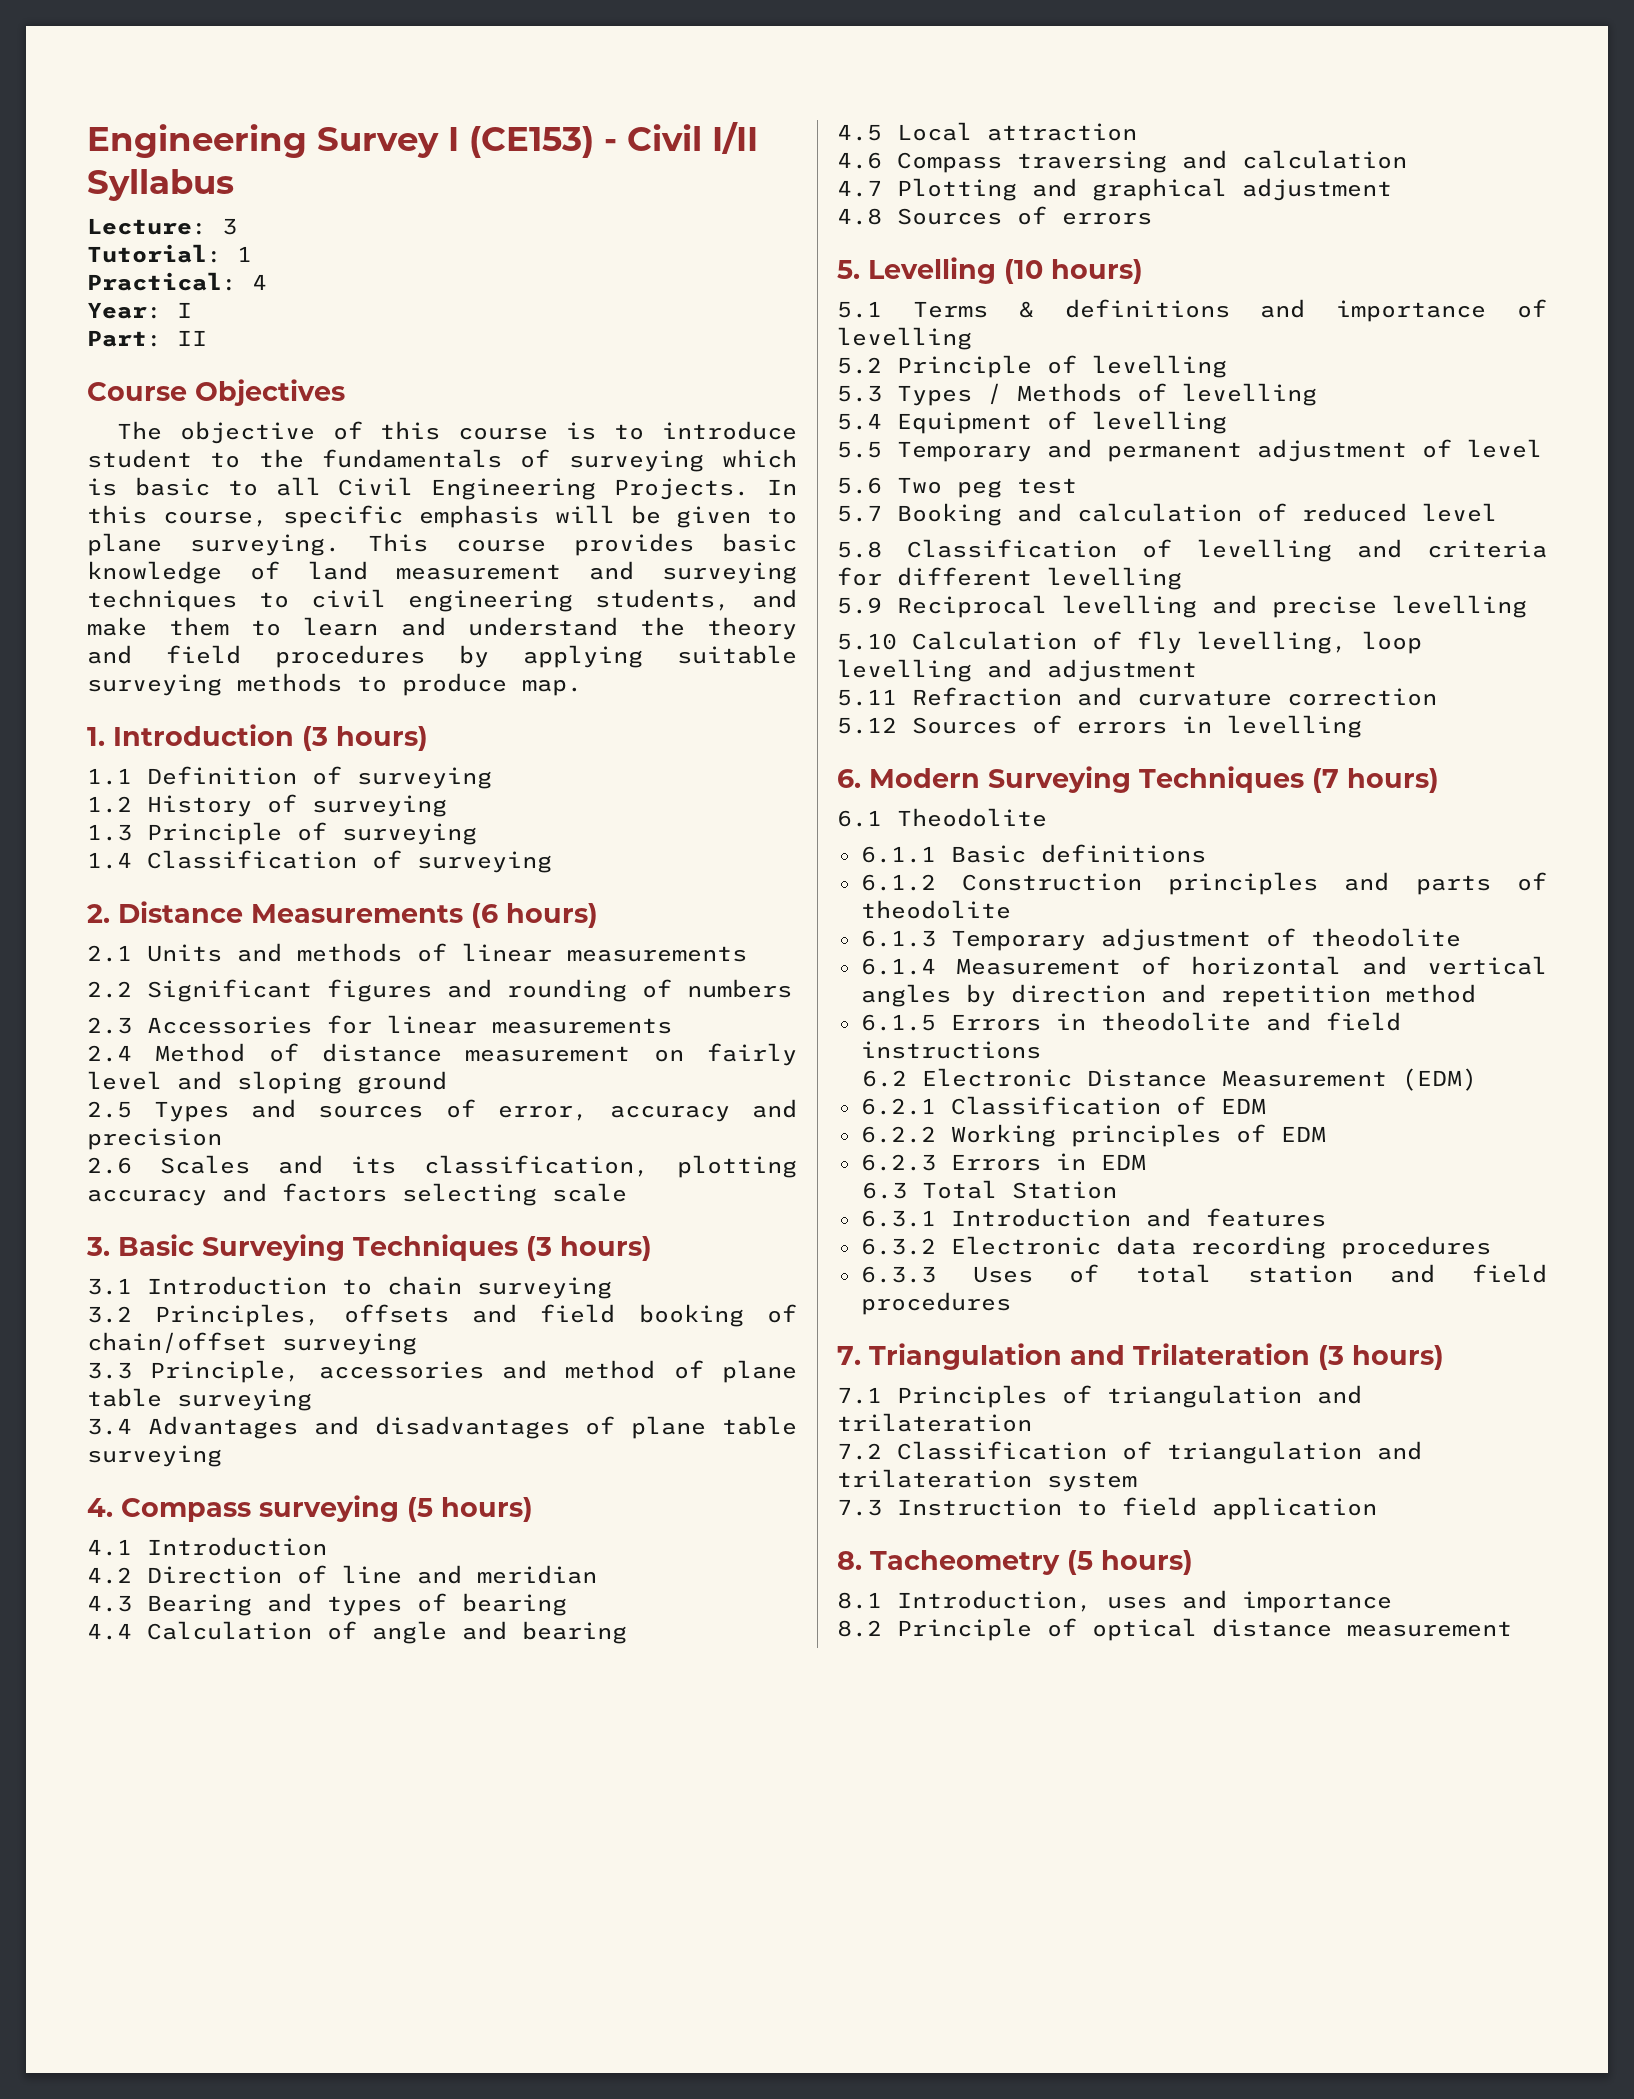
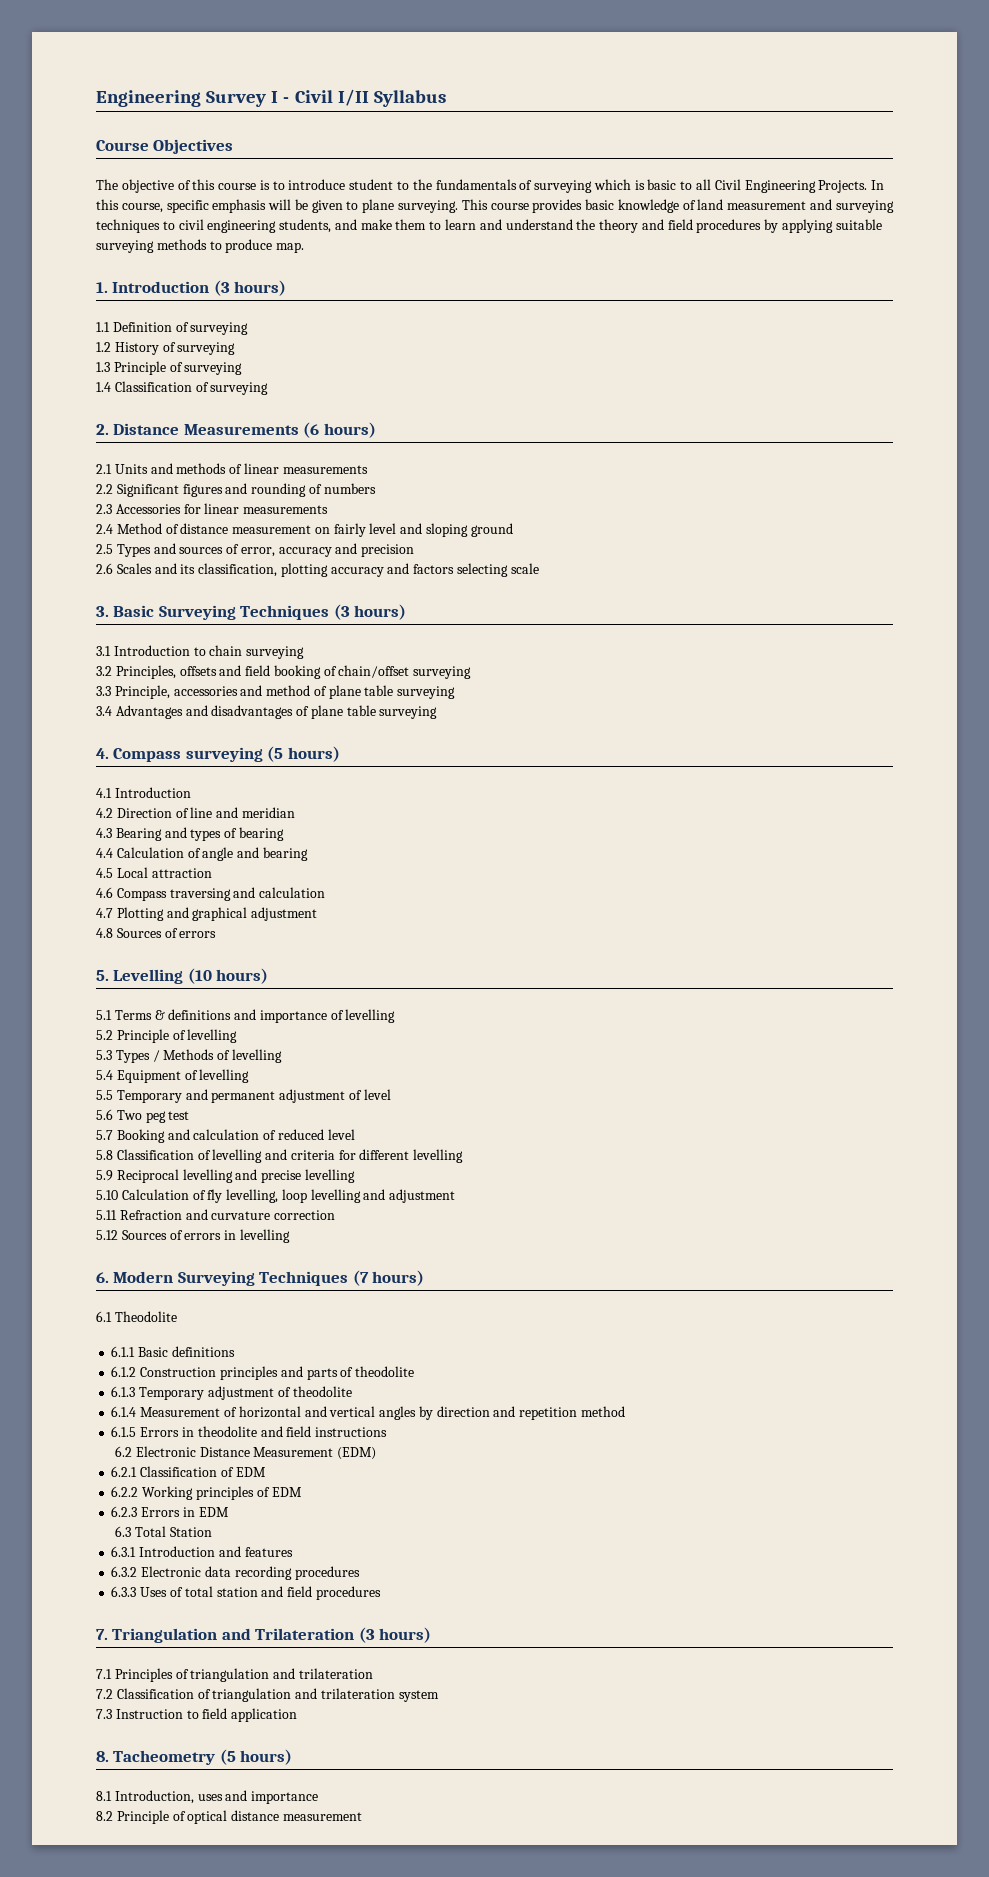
- Engineering Survey I (CE153) - Civil I/II Syllabus
+ Engineering Survey I - Civil I/II Syllabus
- Lecture: 3
- Tutorial: 1
- Practical: 4
- Year: I
- Part: II

